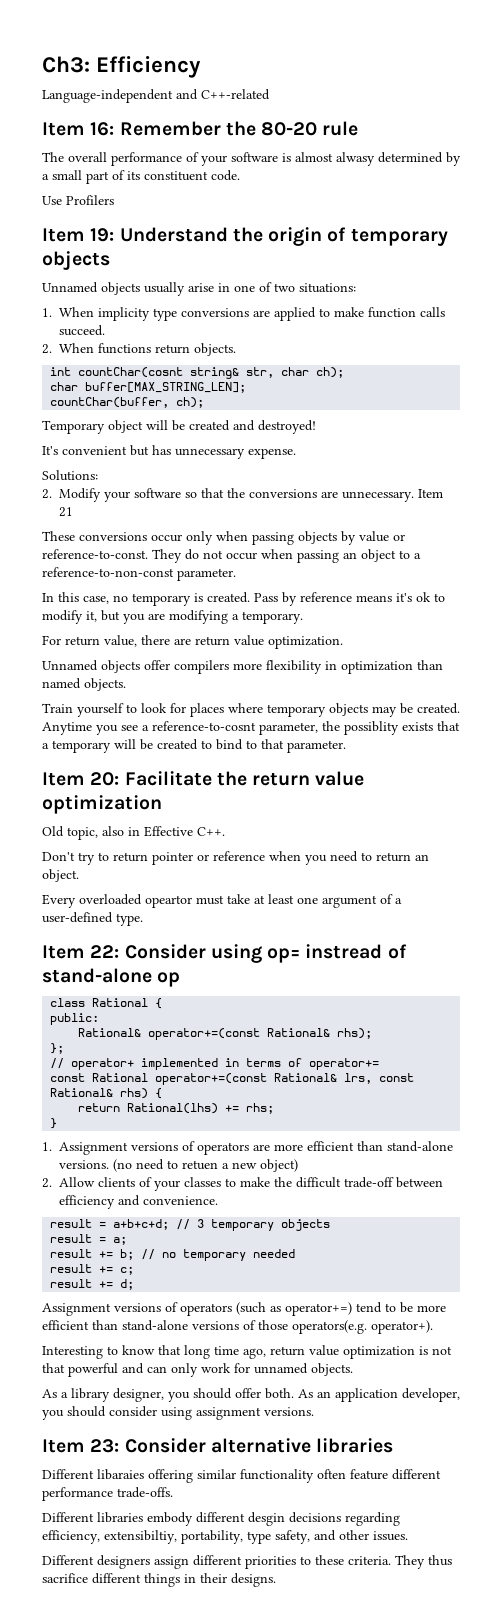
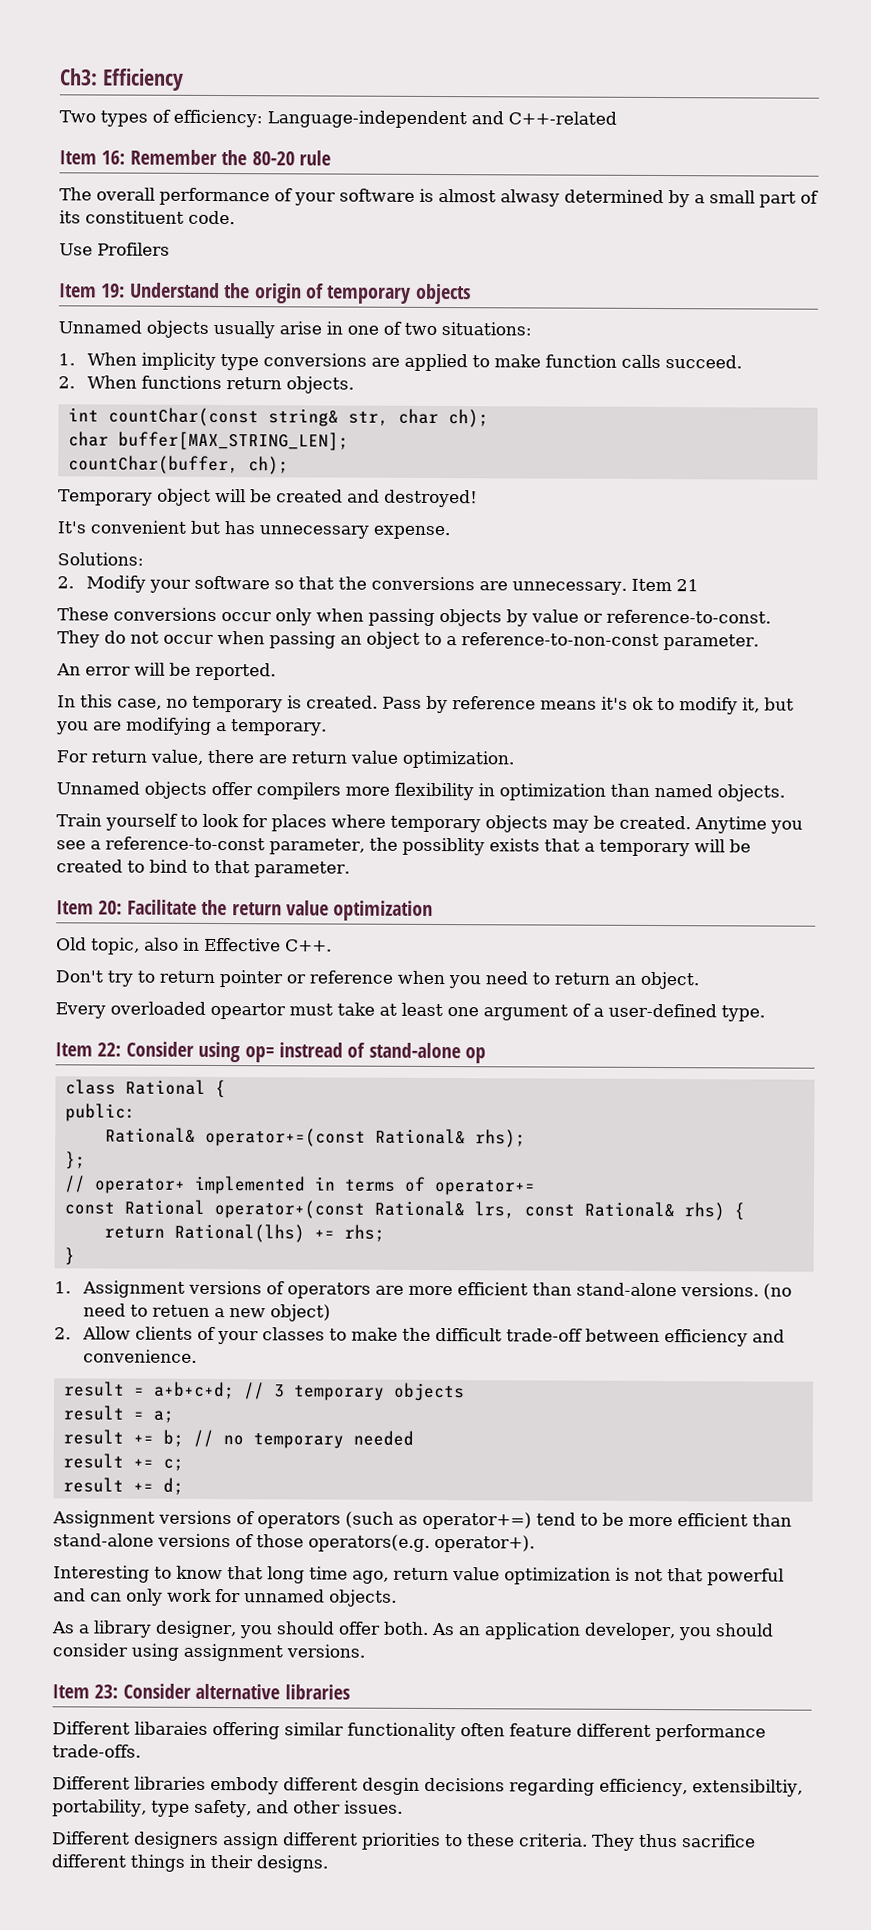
- Language-independent and C++-related
+ Two types of efficiency: Language-independent and C++-related
- int countChar(cosnt string& str, char ch);
+ int countChar(const string& str, char ch);
+ An error will be reported.
- Anytime you see a reference-to-cosnt parameter, the possiblity exists that a temporary will be created to bind to that parameter.
+ Anytime you see a reference-to-const parameter, the possiblity exists that a temporary will be created to bind to that parameter.
- const Rational operator+=(const Rational& lrs, const Rational& rhs) {
+ const Rational operator+(const Rational& lrs, const Rational& rhs) {

